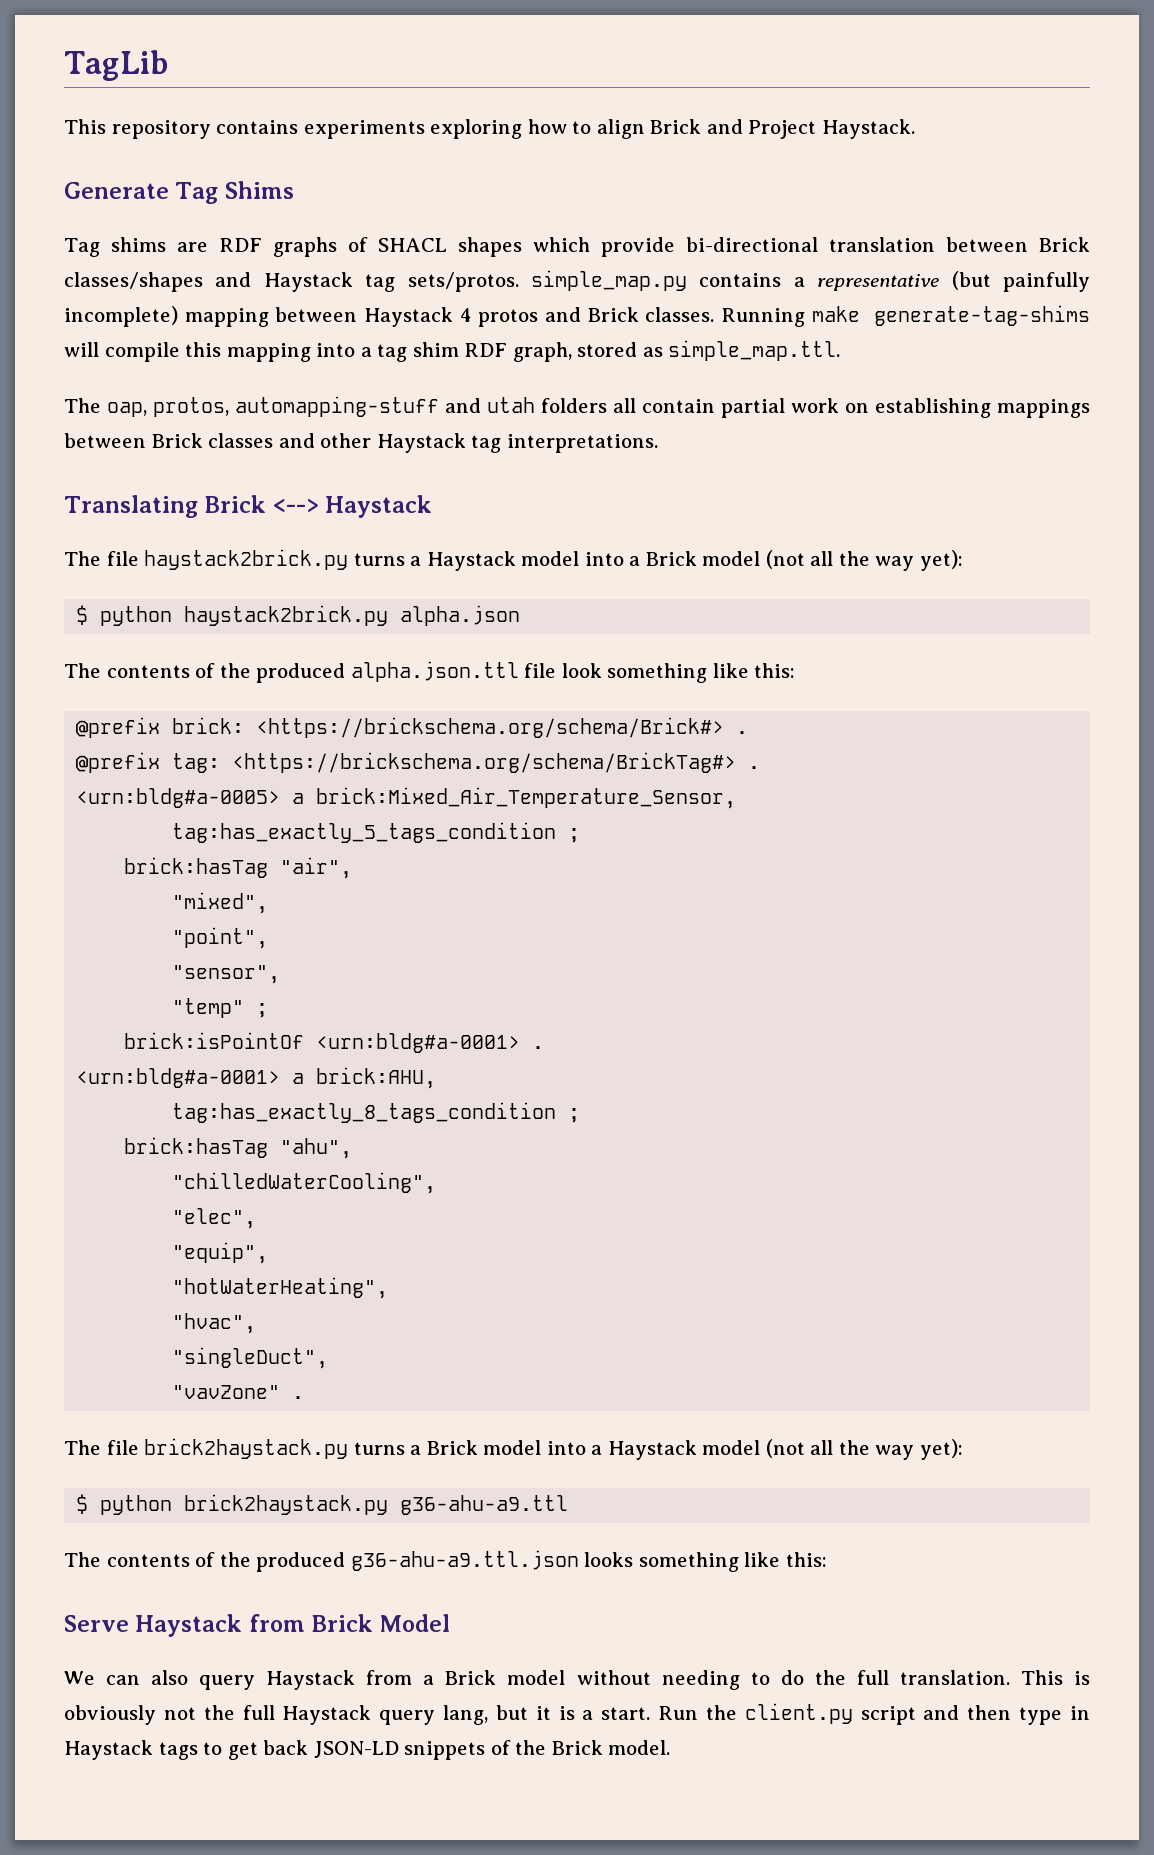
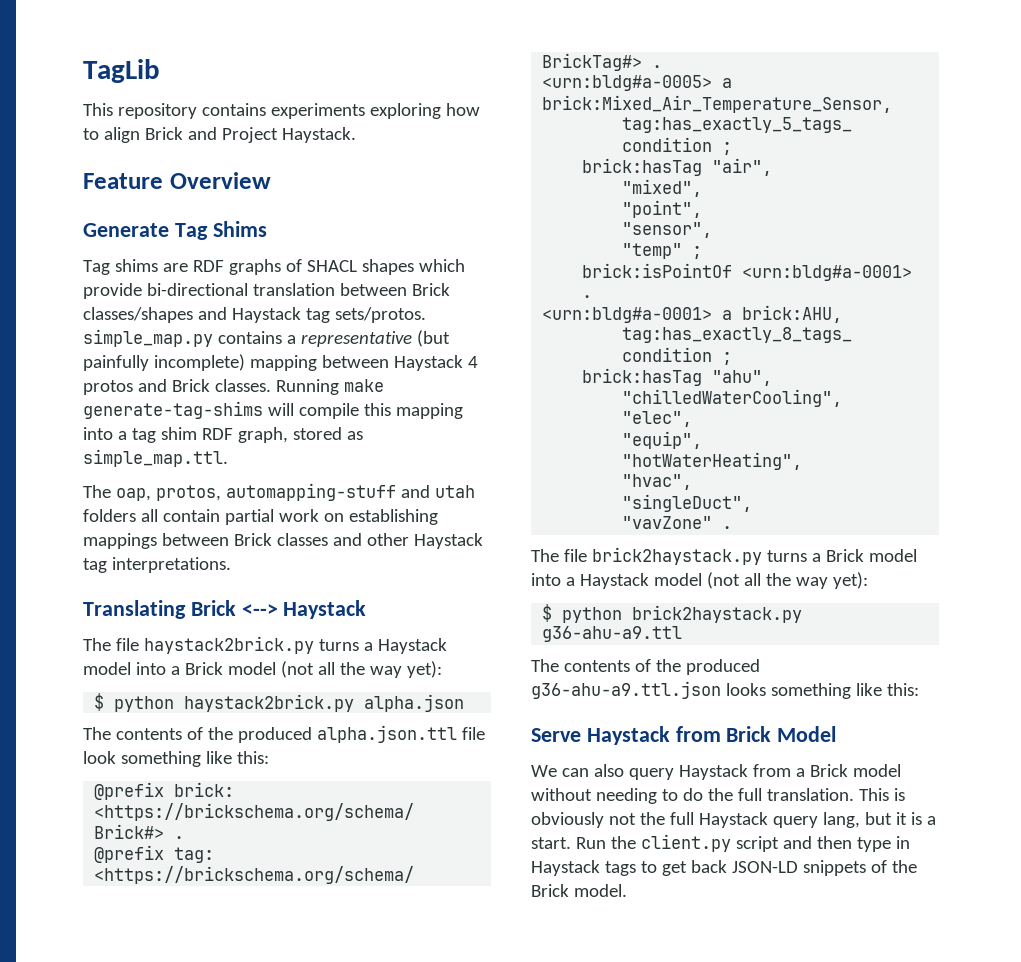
+ Feature Overview

